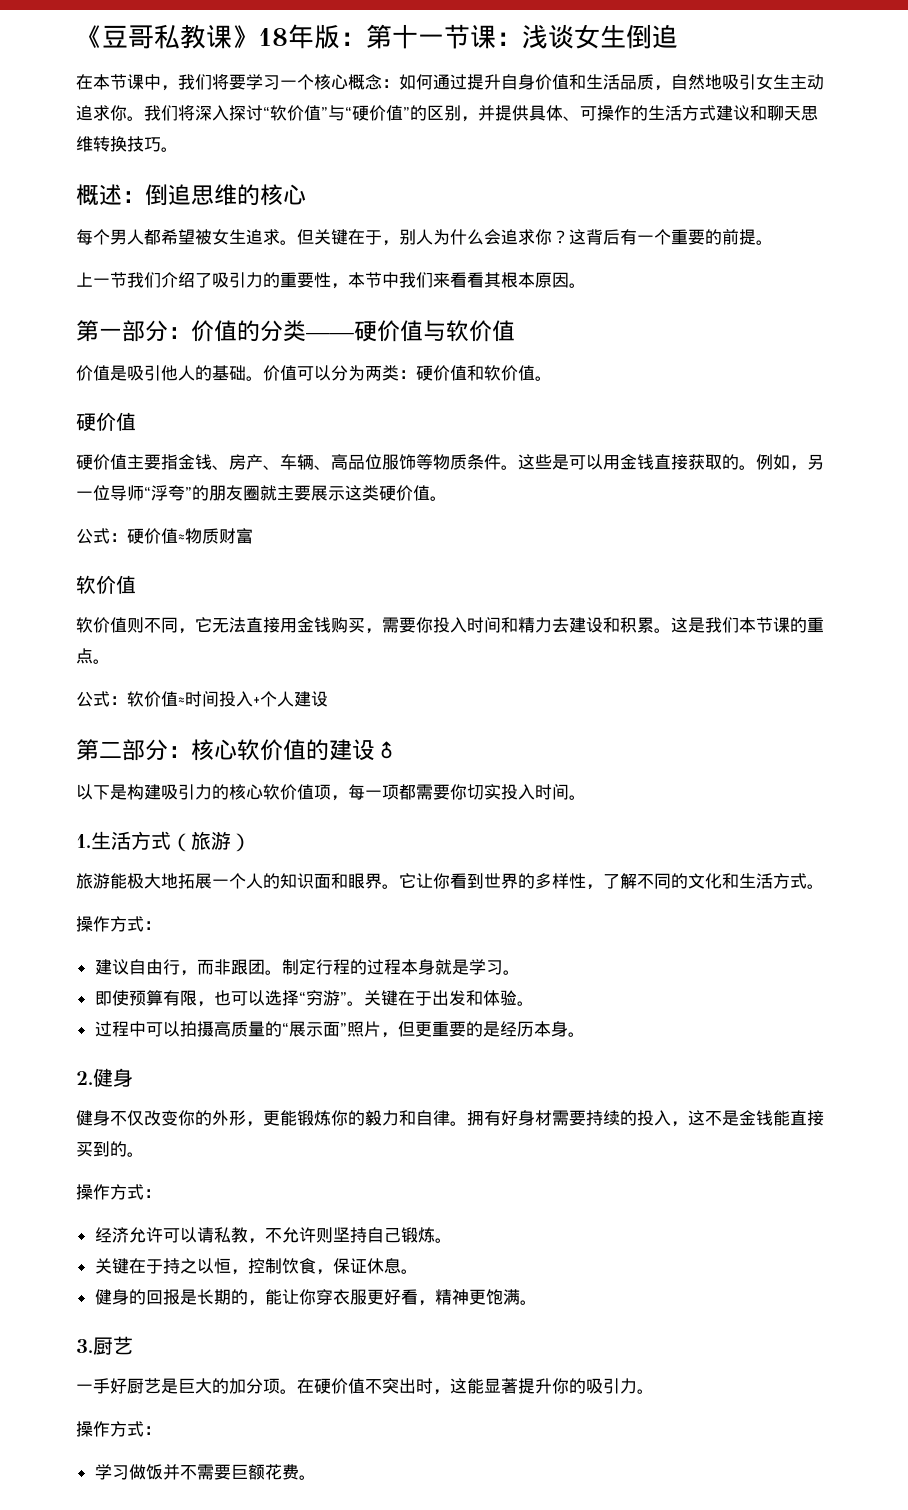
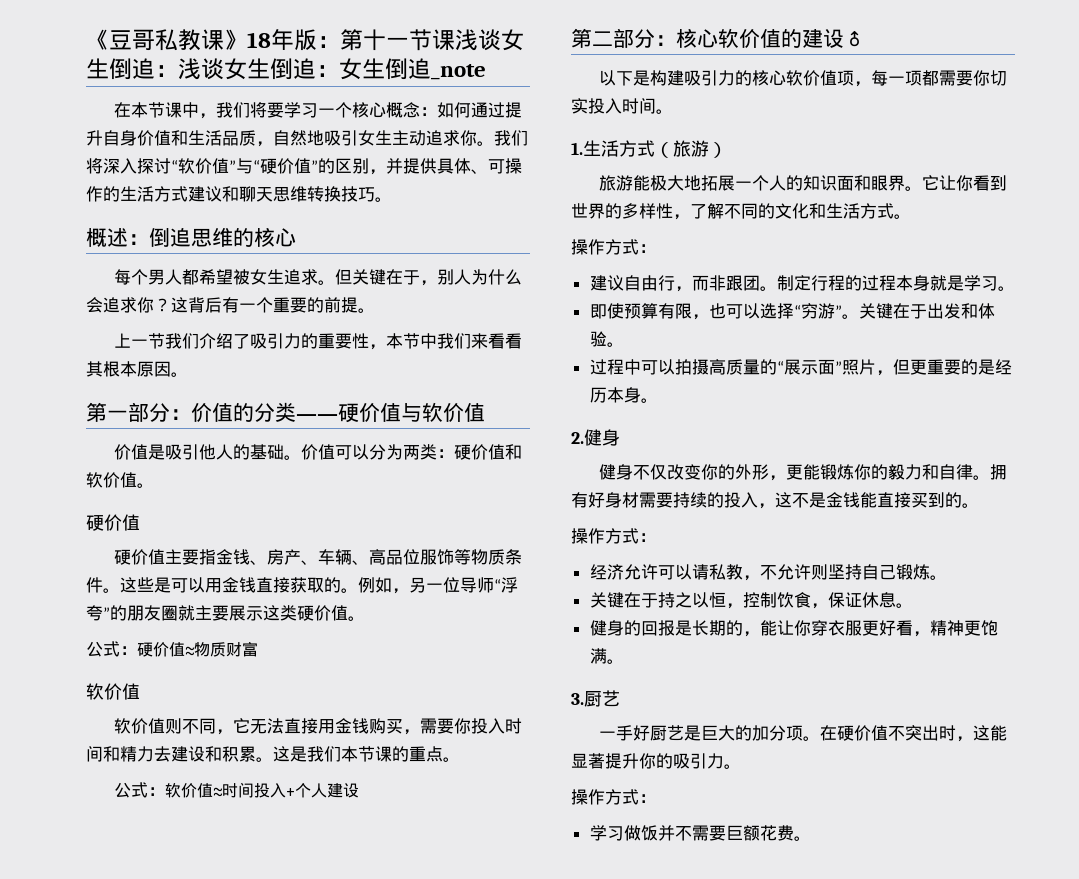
- 《豆哥私教课》18年版：第十一节课：浅谈女生倒追
+ 《豆哥私教课》18年版：第十一节课浅谈女生倒追：浅谈女生倒追：女生倒追_note

